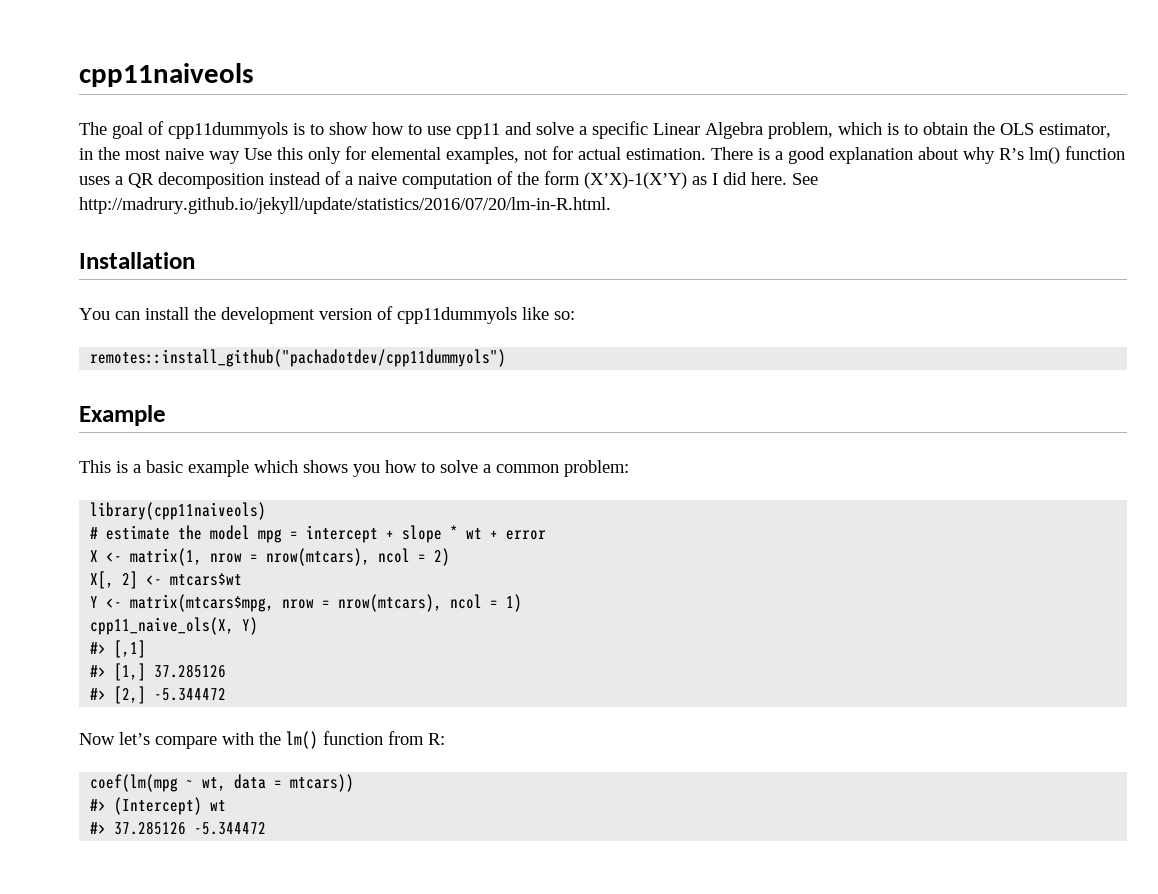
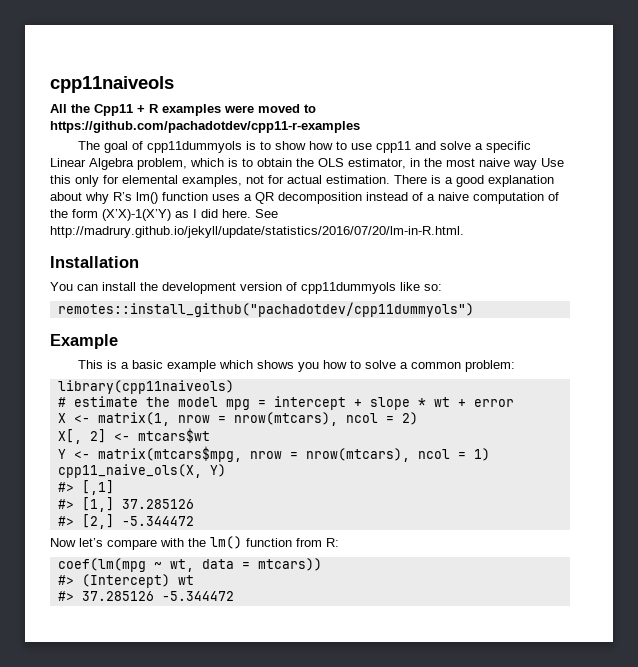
+ All the Cpp11 + R examples were moved to https://github.com/pachadotdev/cpp11-r-examples

